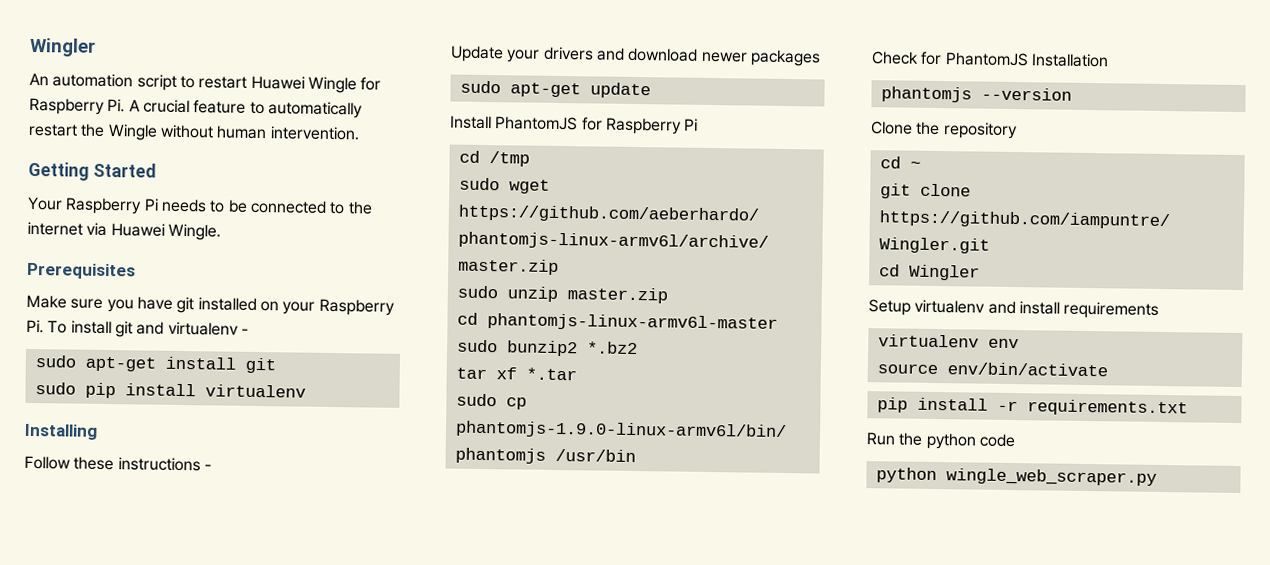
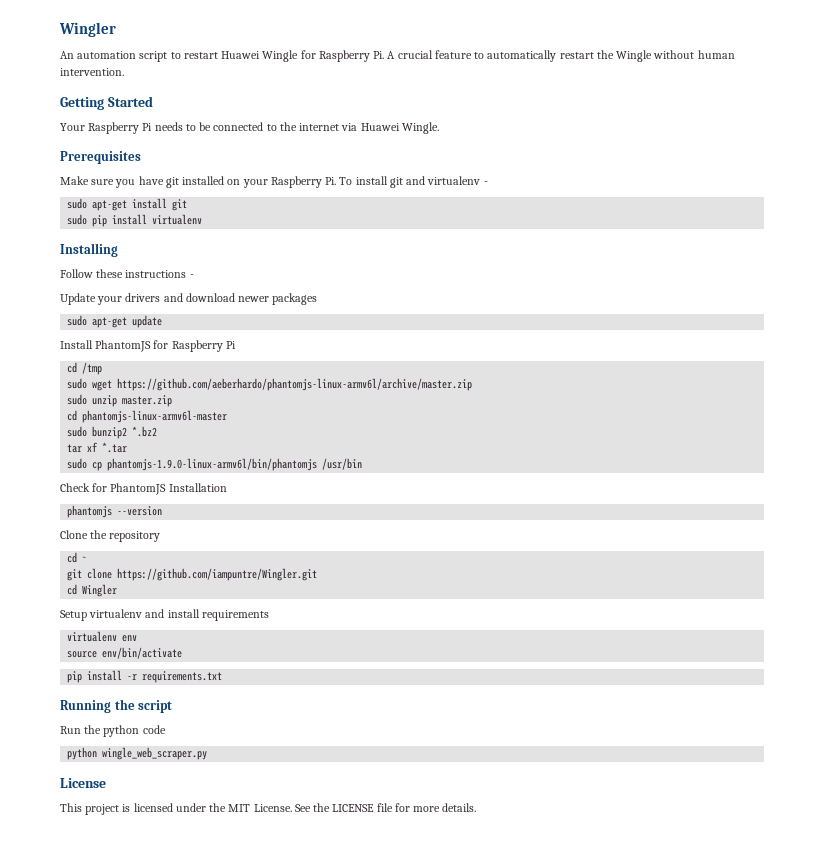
+ Running the script
+ License
+ This project is licensed under the MIT License. See the LICENSE file for more details.

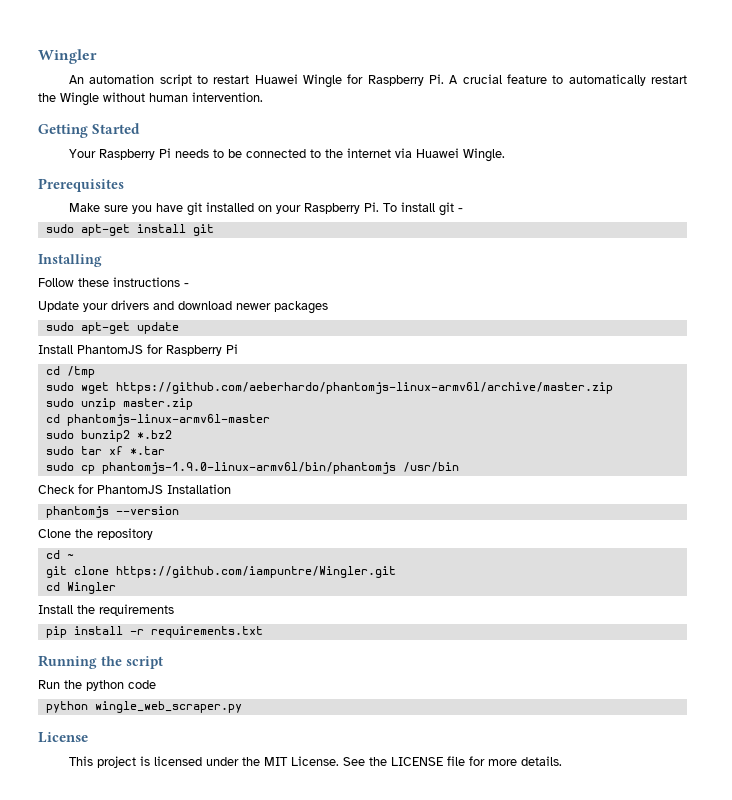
- Make sure you have git installed on your Raspberry Pi. To install git and virtualenv -
+ Make sure you have git installed on your Raspberry Pi. To install git -
- sudo pip install virtualenv
- tar xf *.tar
+ sudo tar xf *.tar
- Setup virtualenv and install requirements
- virtualenv env
- source env/bin/activate
+ Install the requirements

